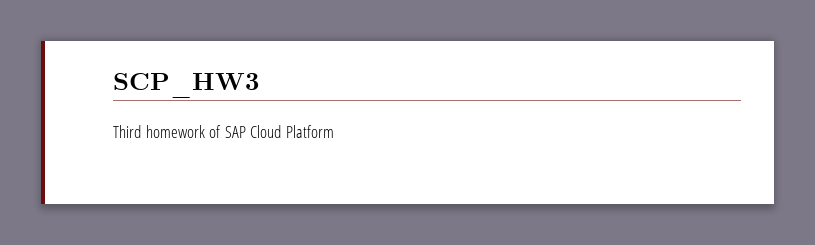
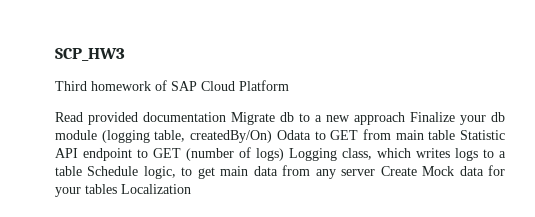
+ Read provided documentation Migrate db to a new approach Finalize your db module (logging table, createdBy/On) Odata to GET from main table Statistic API endpoint to GET (number of logs) Logging class, which writes logs to a table Schedule logic, to get main data from any server Create Mock data for your tables Localization

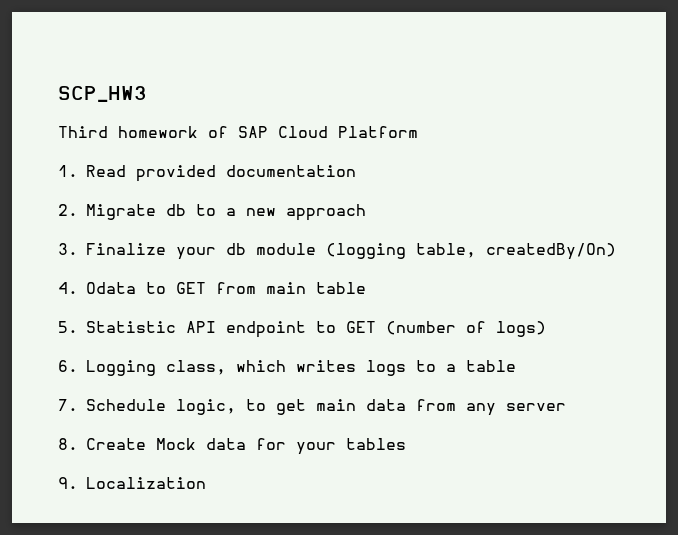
- Read provided documentation Migrate db to a new approach Finalize your db module (logging table, createdBy/On) Odata to GET from main table Statistic API endpoint to GET (number of logs) Logging class, which writes logs to a table Schedule logic, to get main data from any server Create Mock data for your tables Localization
+ 1. Read provided documentation
+ 2. Migrate db to a new approach
+ 3. Finalize your db module (logging table, createdBy/On)
+ 4. Odata to GET from main table
+ 5. Statistic API endpoint to GET (number of logs)
+ 6. Logging class, which writes logs to a table
+ 7. Schedule logic, to get main data from any server
+ 8. Create Mock data for your tables
+ 9. Localization

